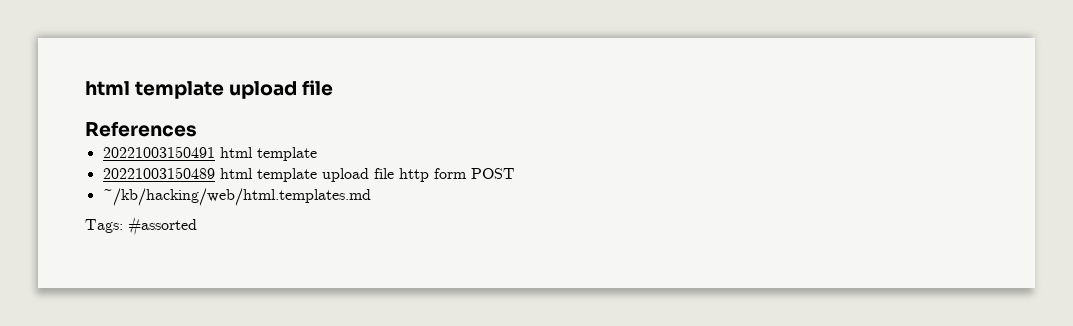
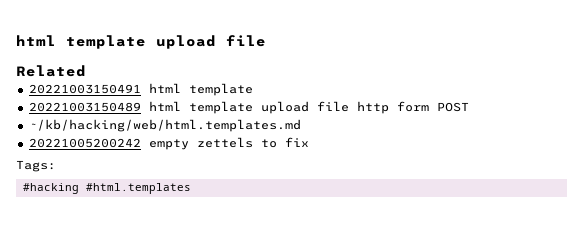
- References
+ Related
+ 20221005200242 empty zettels to fix
- Tags: #assorted
+ Tags:
+ #hacking #html.templates

